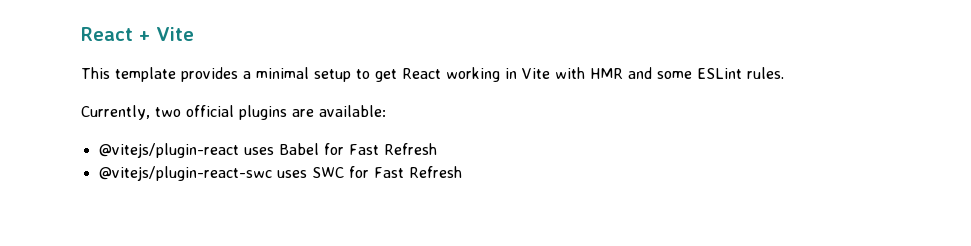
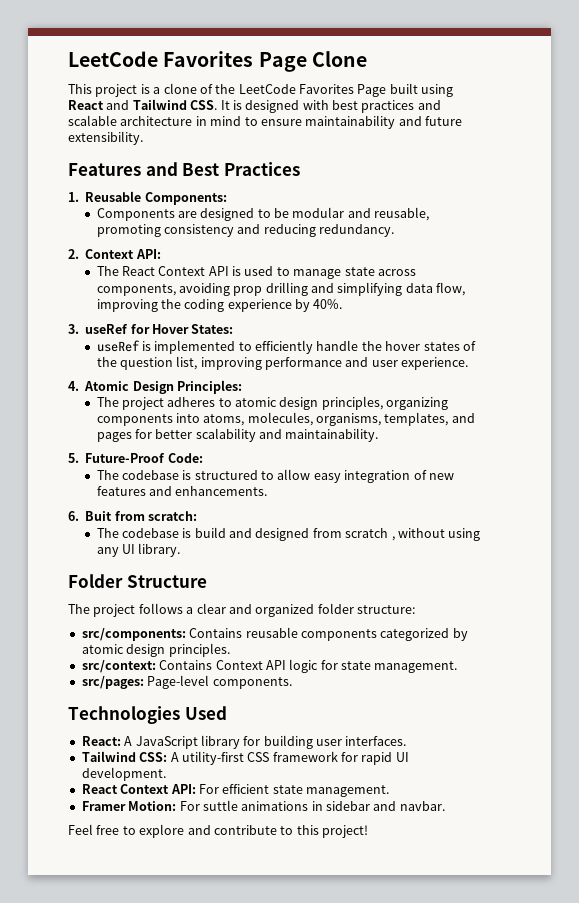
- React + Vite
- This template provides a minimal setup to get React working in Vite with HMR and some ESLint rules.
- Currently, two official plugins are available:
- @vitejs/plugin-react uses Babel for Fast Refresh
- @vitejs/plugin-react-swc uses SWC for Fast Refresh
+ LeetCode Favorites Page Clone
+ This project is a clone of the LeetCode Favorites Page built using React and Tailwind CSS. It is designed with best practices and scalable architecture in mind to ensure maintainability and future extensibility.
+ Features and Best Practices
+ 1. Reusable Components:
+ Components are designed to be modular and reusable, promoting consistency and reducing redundancy.
+ 2. Context API:
+ The React Context API is used to manage state across components, avoiding prop drilling and simplifying data flow, improving the coding experience by 40%.
+ 3. useRef for Hover States:
+ useRef is implemented to efficiently handle the hover states of the question list, improving performance and user experience.
+ 4. Atomic Design Principles:
+ The project adheres to atomic design principles, organizing components into atoms, molecules, organisms, templates, and pages for better scalability and maintainability.
+ 5. Future-Proof Code:
+ The codebase is structured to allow easy integration of new features and enhancements.
+ 6. Buit from scratch:
+ The codebase is build and designed from scratch , without using any UI library.
+ Folder Structure
+ The project follows a clear and organized folder structure:
+ src/components: Contains reusable components categorized by atomic design principles.
+ src/context: Contains Context API logic for state management.
+ src/pages: Page-level components.
+ Technologies Used
+ React: A JavaScript library for building user interfaces.
+ Tailwind CSS: A utility-first CSS framework for rapid UI development.
+ React Context API: For efficient state management.
+ Framer Motion: For suttle animations in sidebar and navbar.
+ Feel free to explore and contribute to this project!

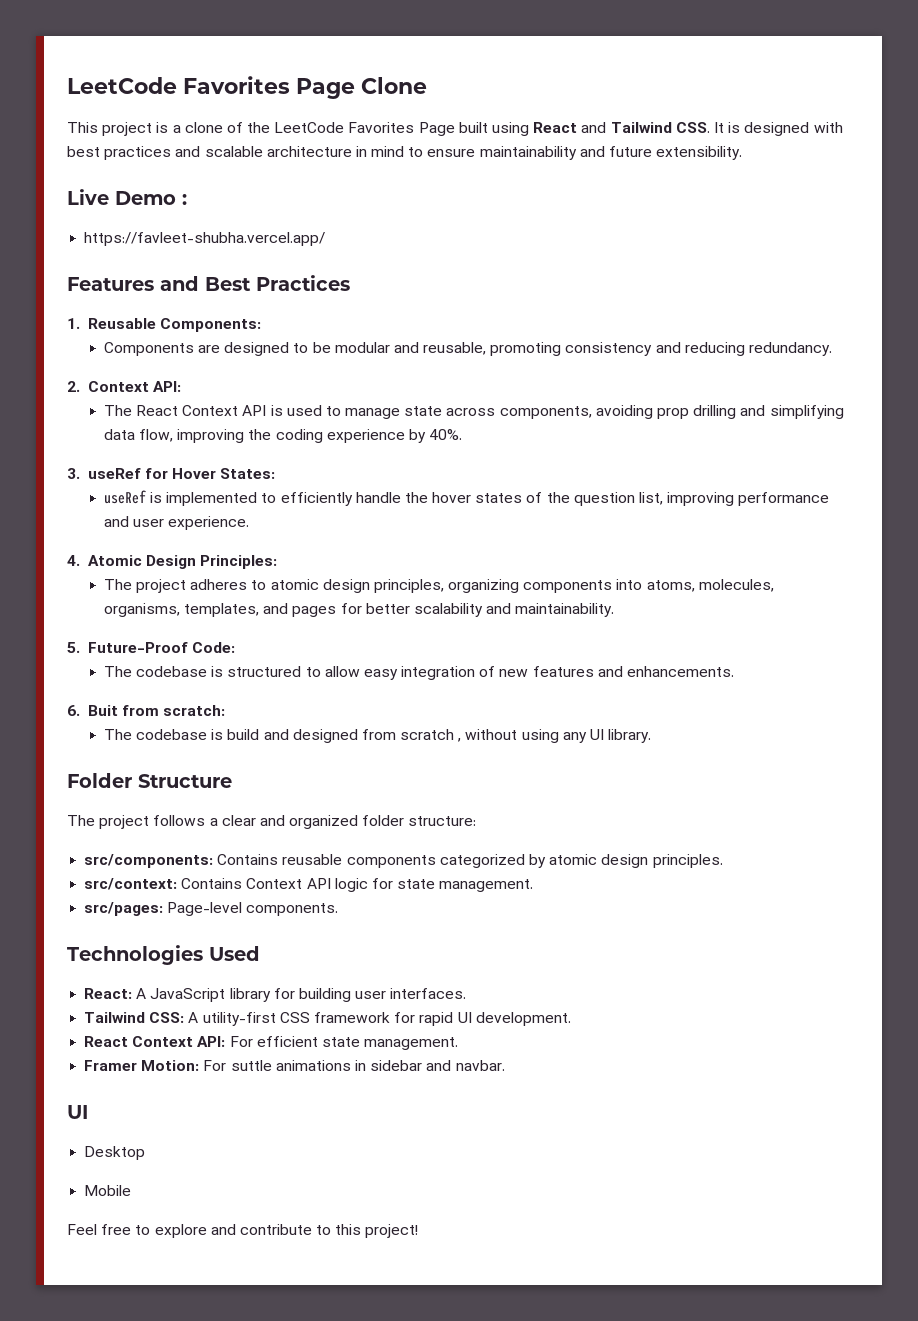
+ Live Demo :
+ https://favleet-shubha.vercel.app/
  Framer Motion: For suttle animations in sidebar and navbar.
+ UI
+ Desktop
+ Mobile

